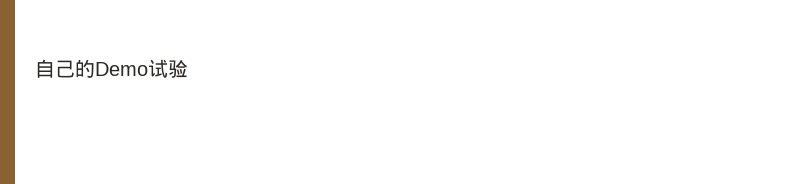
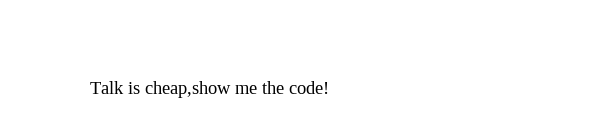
- 自己的Demo试验
+ Talk is cheap,show me the code!

